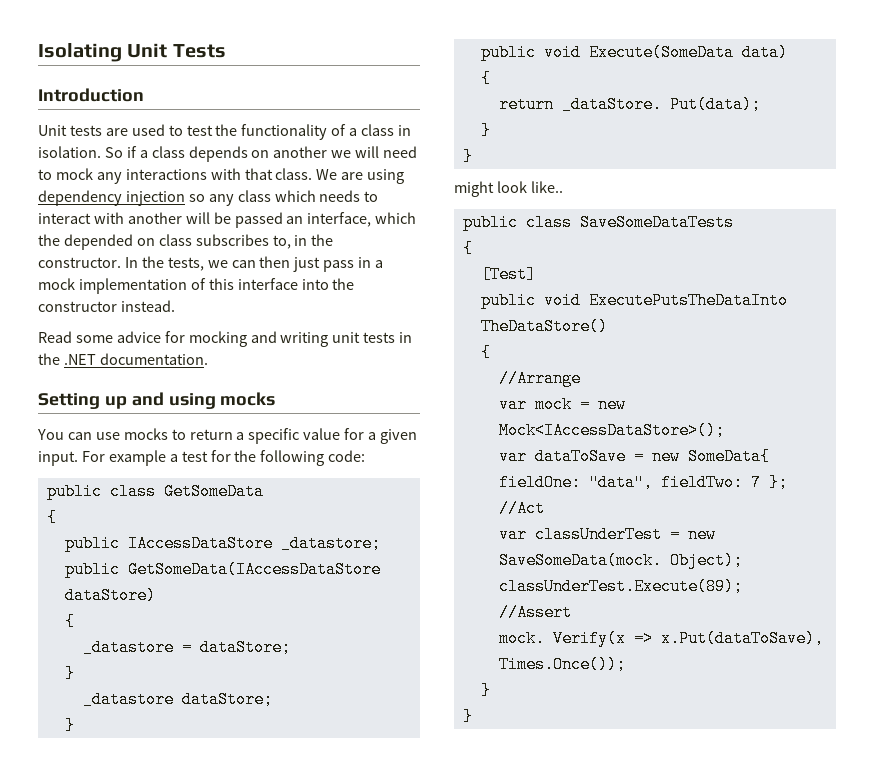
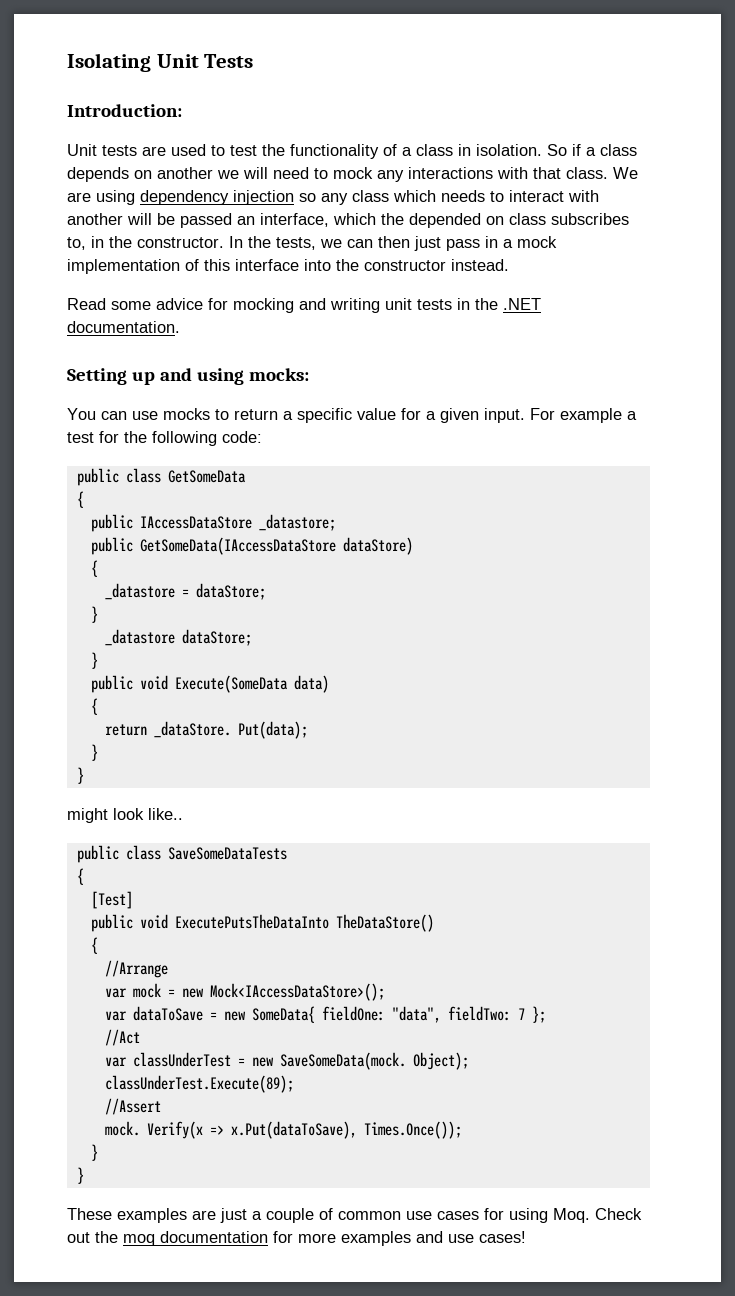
- Introduction
+ Introduction:
- Setting up and using mocks
+ Setting up and using mocks:
+ These examples are just a couple of common use cases for using Moq. Check out the moq documentation for more examples and use cases!

